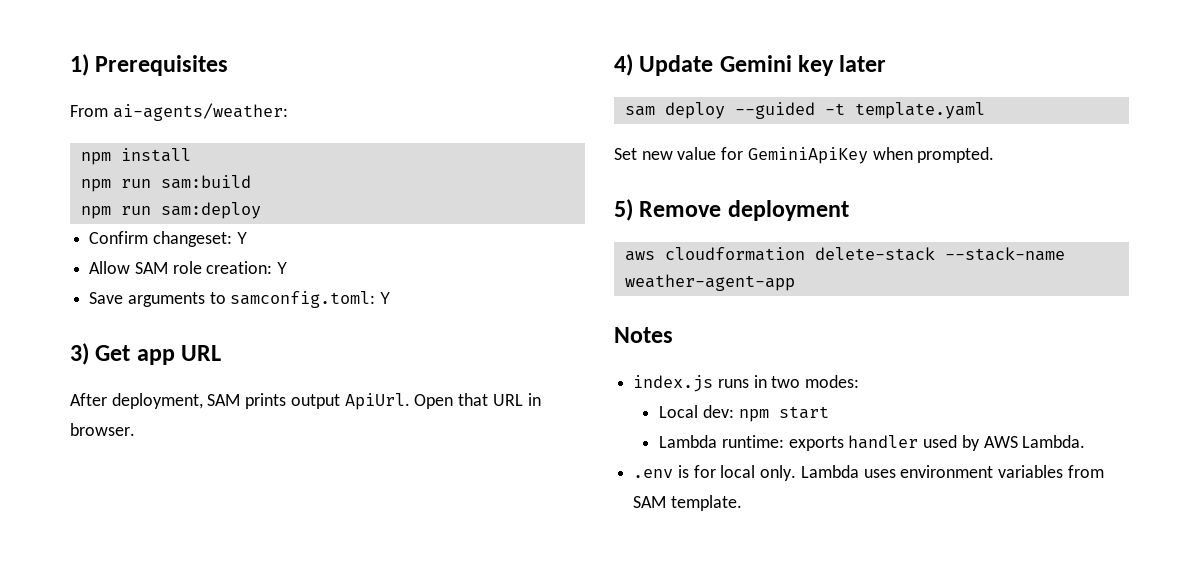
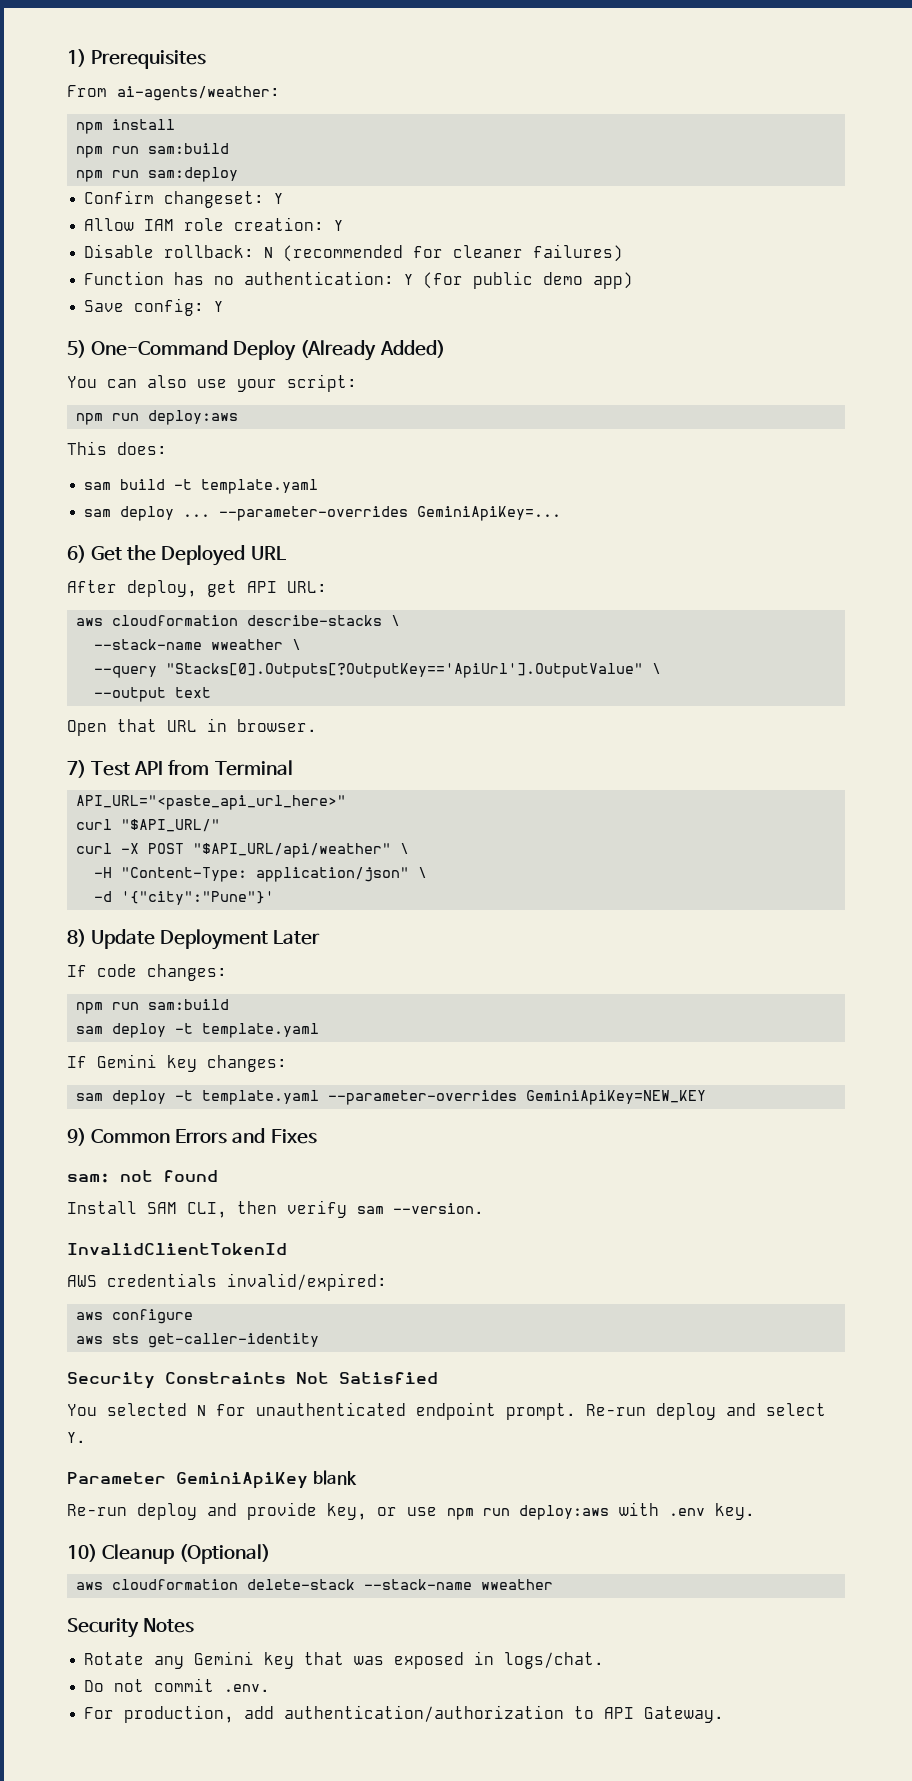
- Allow SAM role creation: Y
+ Allow IAM role creation: Y
- Save arguments to samconfig.toml: Y
- 3) Get app URL
- After deployment, SAM prints output ApiUrl. Open that URL in browser.
+ Disable rollback: N (recommended for cleaner failures)
+ Function has no authentication: Y (for public demo app)
+ Save config: Y
+ 5) One-Command Deploy (Already Added)
+ You can also use your script:
+ npm run deploy:aws
+ This does:
+ sam build -t template.yaml
+ sam deploy ... --parameter-overrides GeminiApiKey=...
+ 6) Get the Deployed URL
+ After deploy, get API URL:
+ aws cloudformation describe-stacks \
+ --stack-name wweather \
+ --query "Stacks[0].Outputs[?OutputKey=='ApiUrl'].OutputValue" \
+ --output text
+ Open that URL in browser.
- 4) Update Gemini key later
- sam deploy --guided -t template.yaml
- Set new value for GeminiApiKey when prompted.
- 5) Remove deployment
+ 7) Test API from Terminal
+ API_URL="<paste_api_url_here>"
+ curl "$API_URL/"
+ curl -X POST "$API_URL/api/weather" \
+ -H "Content-Type: application/json" \
+ -d '{"city":"Pune"}'
+ 8) Update Deployment Later
+ If code changes:
+ npm run sam:build
+ sam deploy -t template.yaml
+ If Gemini key changes:
+ sam deploy -t template.yaml --parameter-overrides GeminiApiKey=NEW_KEY
+ 9) Common Errors and Fixes
+ sam: not found
+ Install SAM CLI, then verify sam --version.
+ InvalidClientTokenId
+ AWS credentials invalid/expired:
+ aws configure
+ aws sts get-caller-identity
+ Security Constraints Not Satisfied
+ You selected N for unauthenticated endpoint prompt. Re-run deploy and select Y.
+ Parameter GeminiApiKey blank
+ Re-run deploy and provide key, or use npm run deploy:aws with .env key.
+ 10) Cleanup (Optional)
- aws cloudformation delete-stack --stack-name weather-agent-app
- Notes
+ aws cloudformation delete-stack --stack-name wweather
+ Security Notes
- index.js runs in two modes:
- Local dev: npm start
- Lambda runtime: exports handler used by AWS Lambda.
- .env is for local only. Lambda uses environment variables from SAM template.
+ Rotate any Gemini key that was exposed in logs/chat.
+ Do not commit .env.
+ For production, add authentication/authorization to API Gateway.

